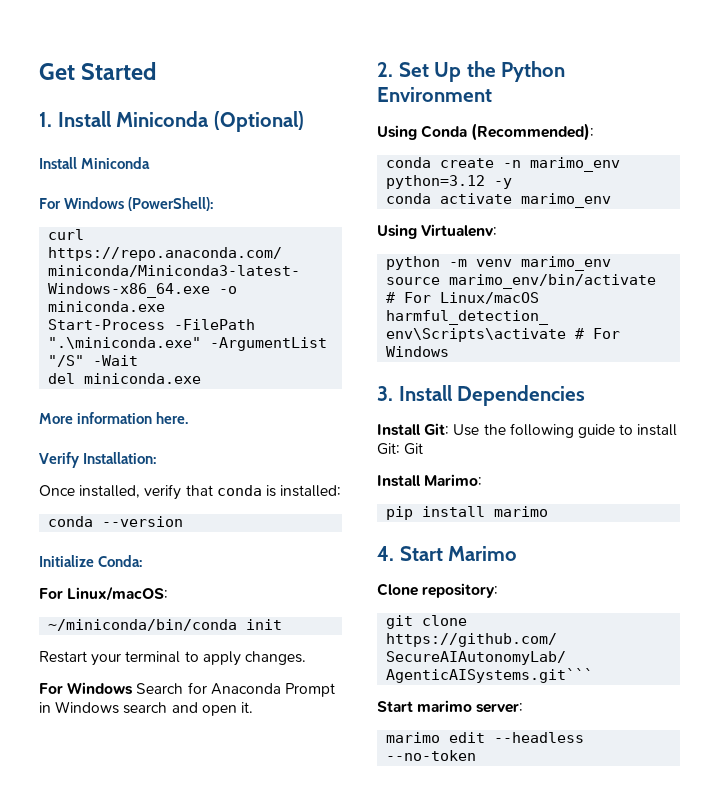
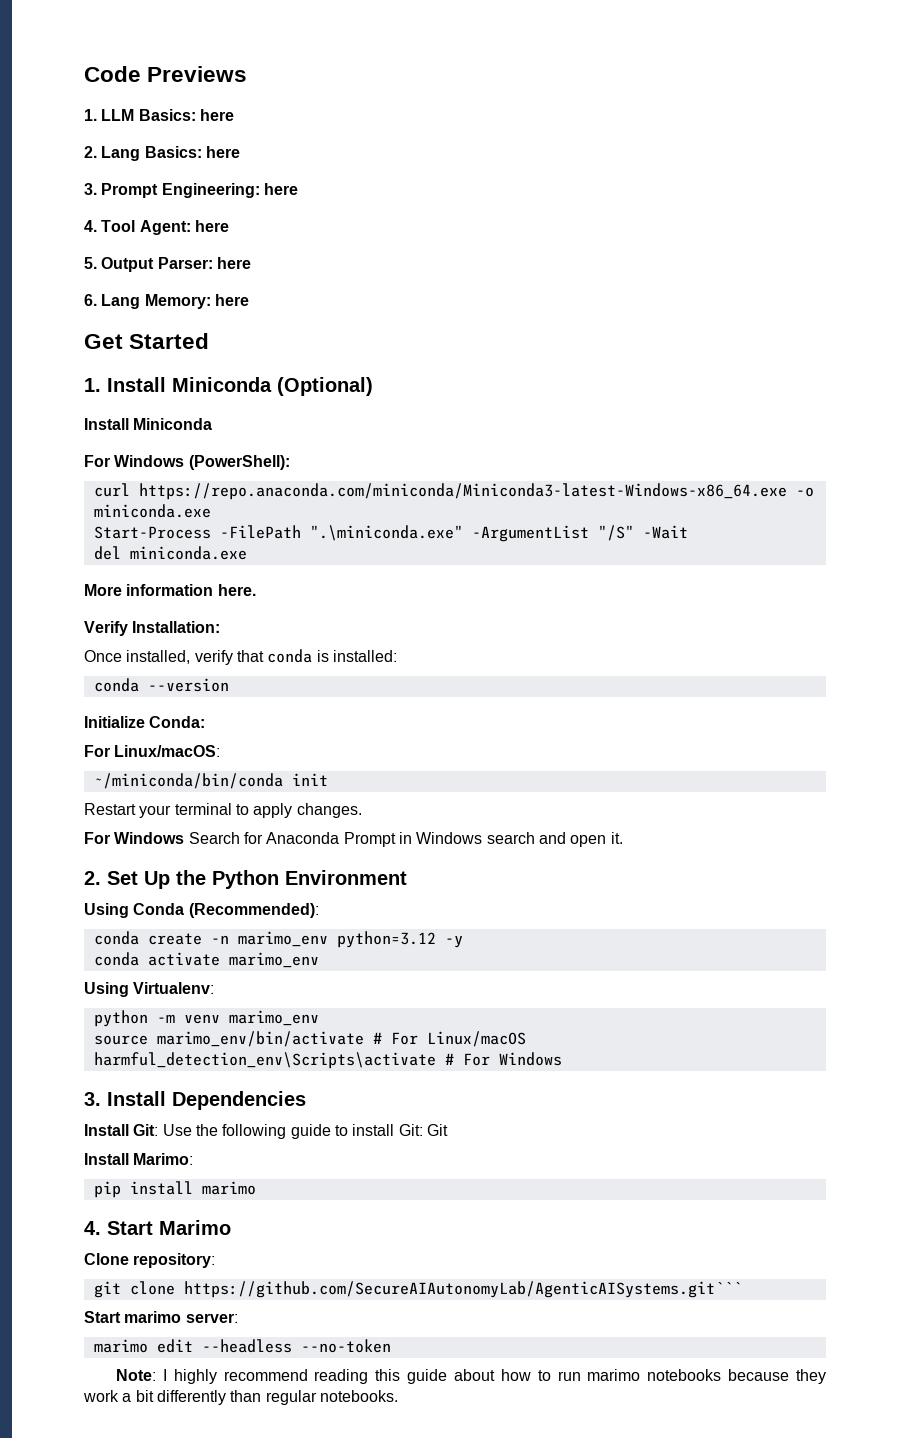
+ Code Previews
+ 1. LLM Basics: here
+ 2. Lang Basics: here
+ 3. Prompt Engineering: here
+ 4. Tool Agent: here
+ 5. Output Parser: here
+ 6. Lang Memory: here
+ Note: I highly recommend reading this guide about how to run marimo notebooks because they work a bit differently than regular notebooks.

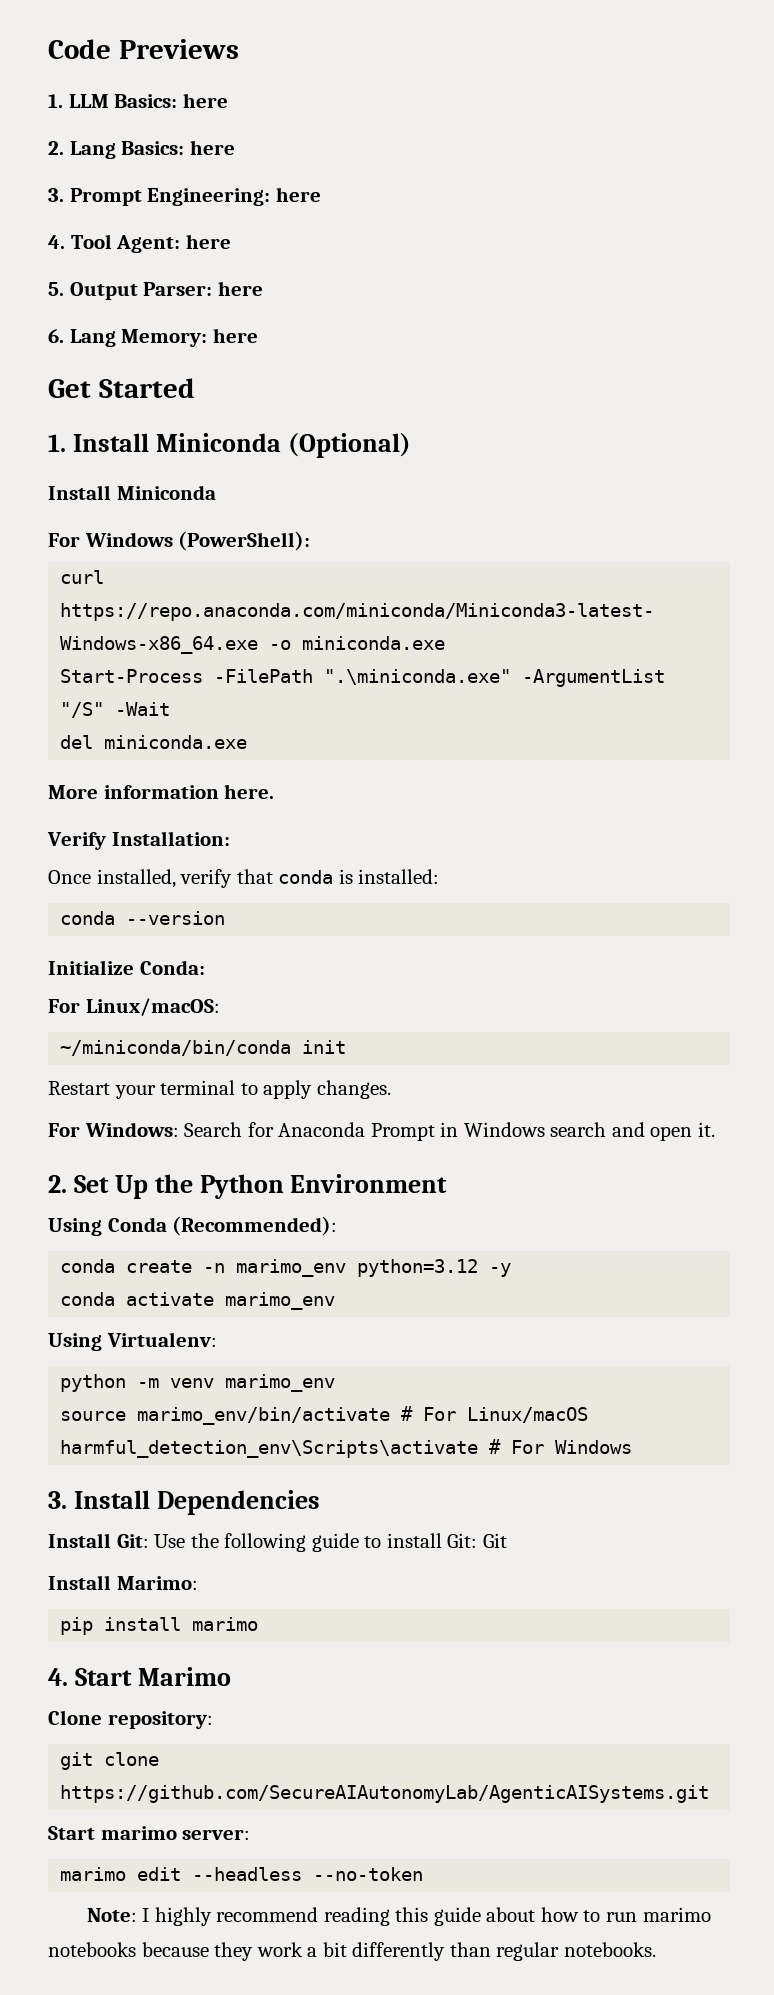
- For Windows Search for Anaconda Prompt in Windows search and open it.
+ For Windows: Search for Anaconda Prompt in Windows search and open it.
- git clone https://github.com/SecureAIAutonomyLab/AgenticAISystems.git```
+ git clone https://github.com/SecureAIAutonomyLab/AgenticAISystems.git

